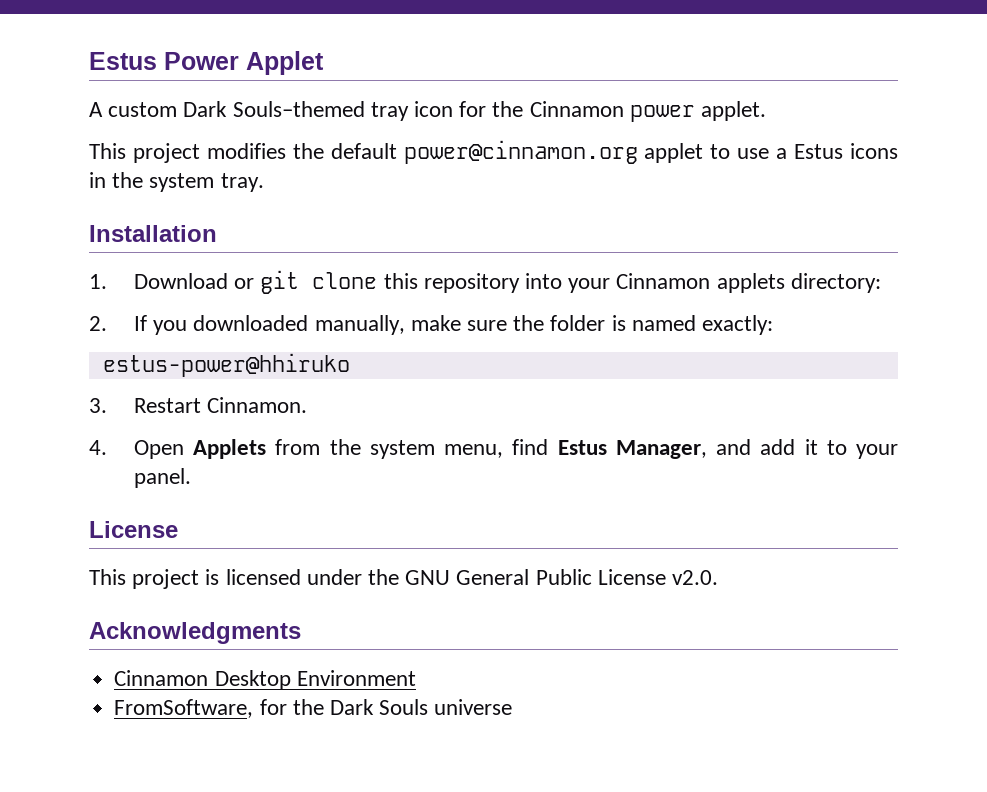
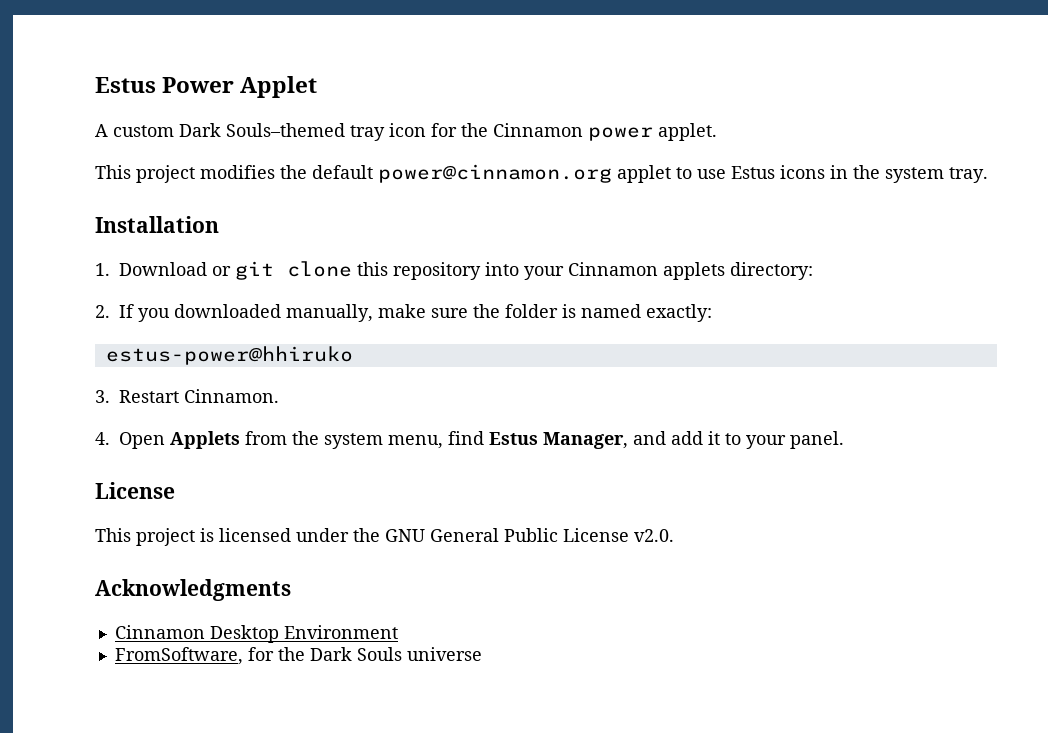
- This project modifies the default power@cinnamon.org applet to use a Estus icons in the system tray.
+ This project modifies the default power@cinnamon.org applet to use Estus icons in the system tray.

